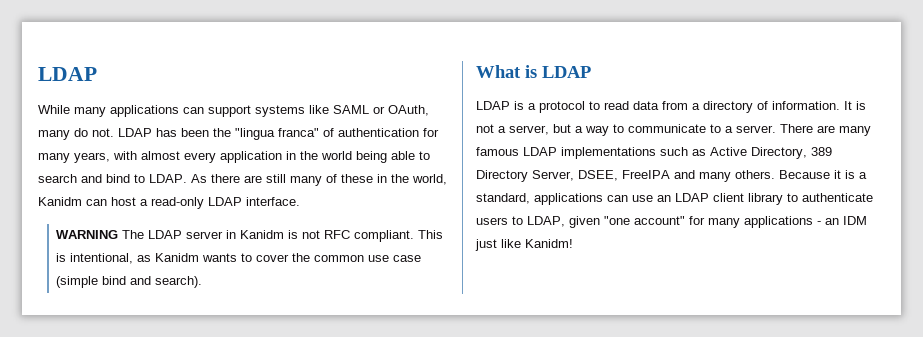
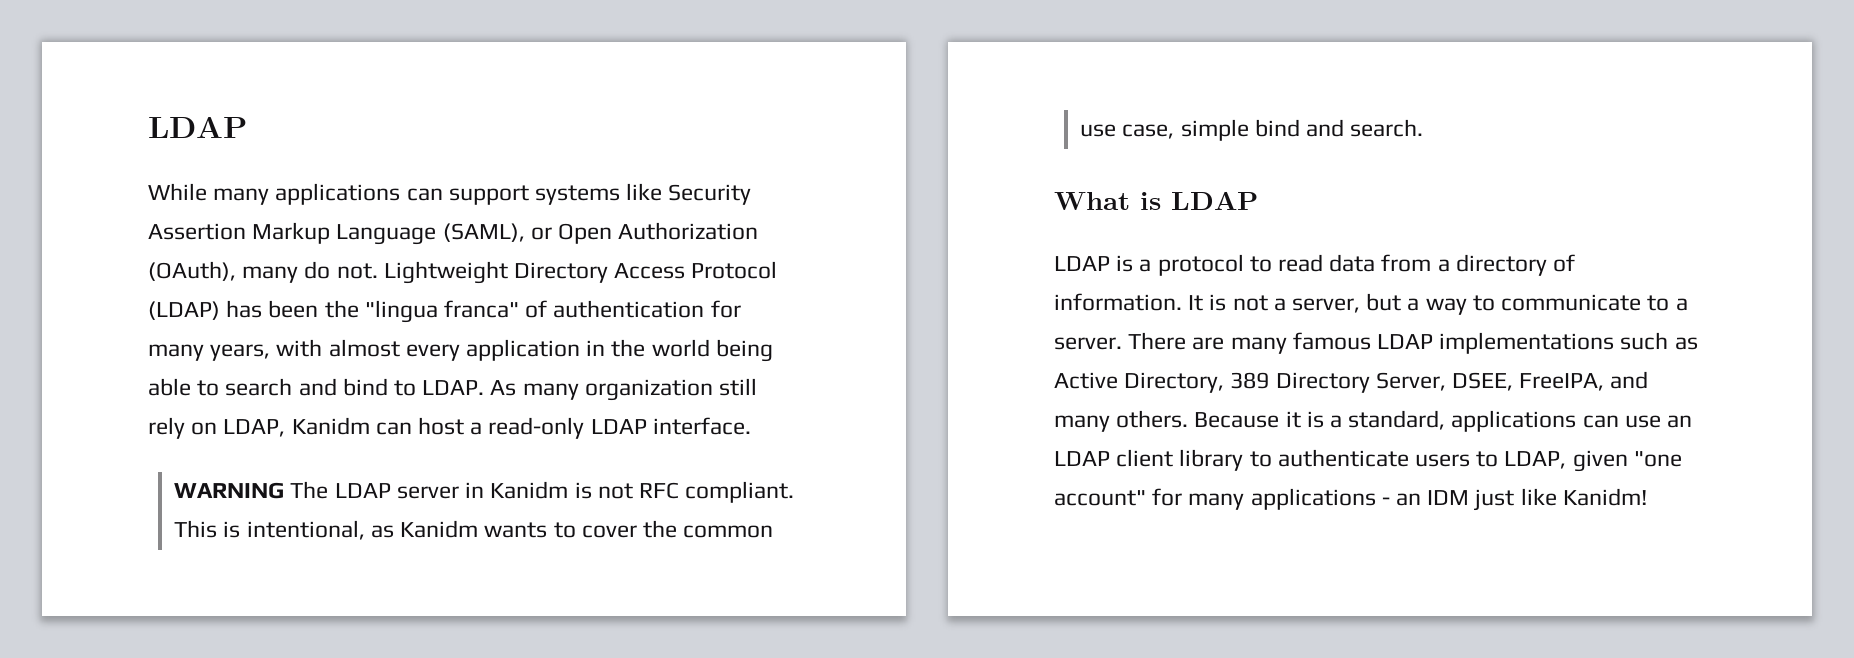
- While many applications can support systems like SAML or OAuth, many do not. LDAP has been the "lingua franca" of authentication for many years, with almost every application in the world being able to search and bind to LDAP.
+ While many applications can support systems like Security Assertion Markup Language (SAML), or Open Authorization (OAuth), many do not. Lightweight Directory Access Protocol (LDAP) has been the "lingua franca" of authentication for many years, with almost every application in the world being able to search and bind to LDAP.
- As there are still many of these in the world, Kanidm can host a read-only LDAP interface.
+ As many organization still rely on LDAP, Kanidm can host a read-only LDAP interface.
- This is intentional, as Kanidm wants to cover the common use case (simple bind and search).
+ This is intentional, as Kanidm wants to cover the common use case, simple bind and search.
- There are many famous LDAP implementations such as Active Directory, 389 Directory Server, DSEE, FreeIPA and many others.
+ There are many famous LDAP implementations such as Active Directory, 389 Directory Server, DSEE, FreeIPA, and many others.

